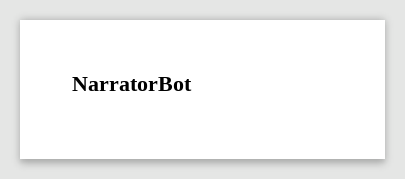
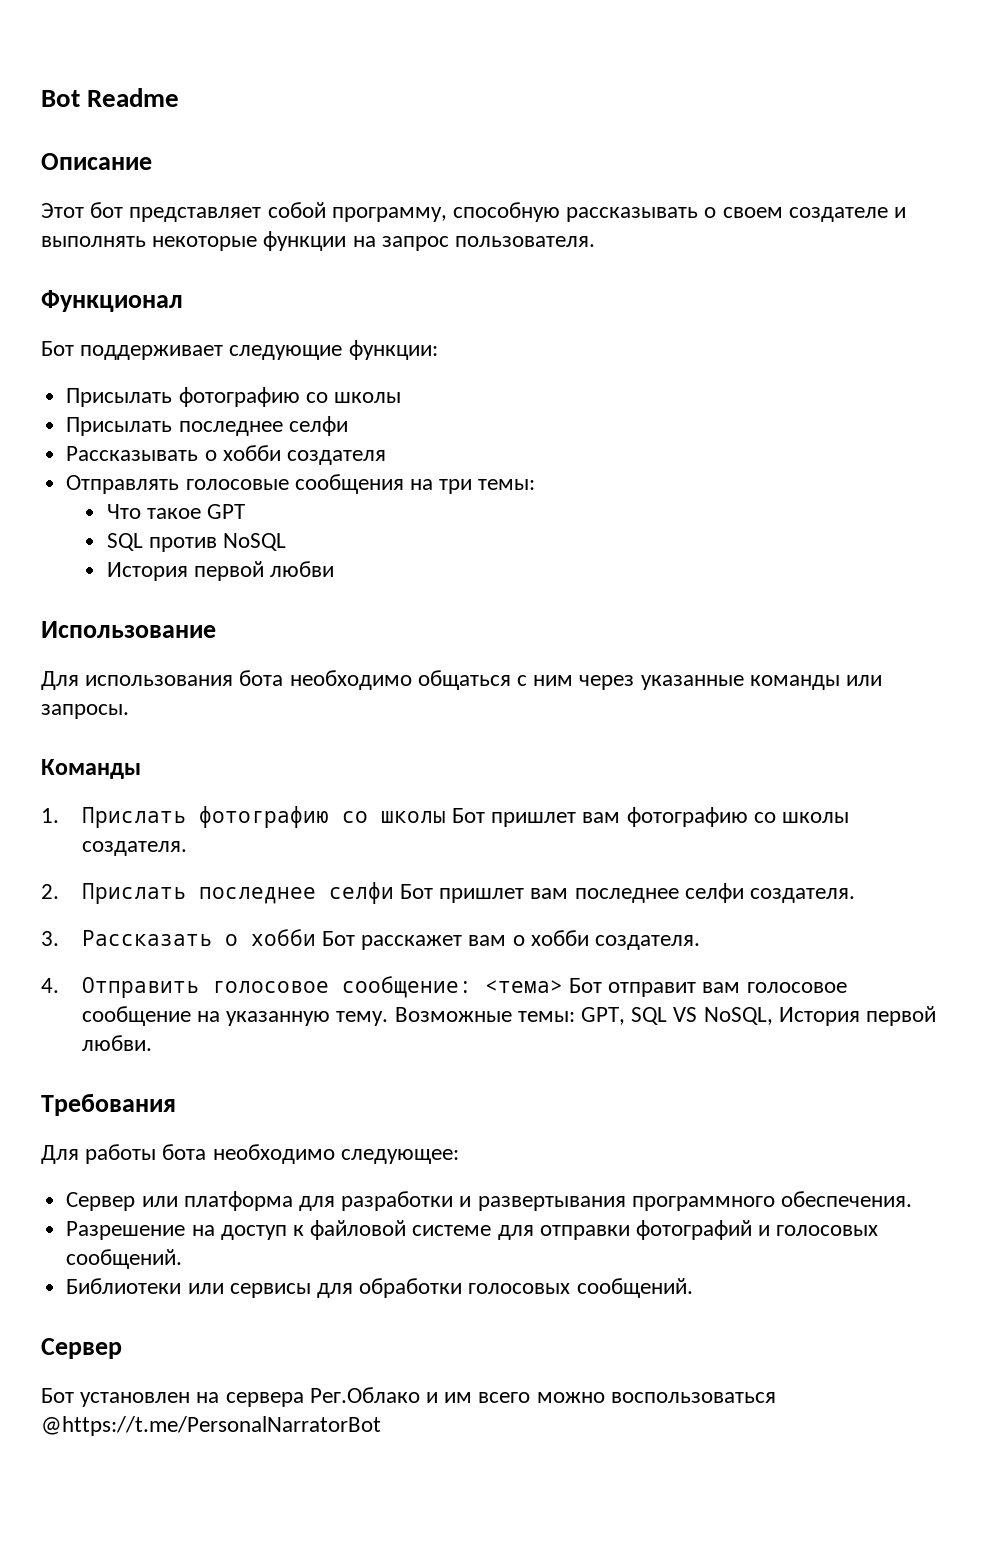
- NarratorBot
+ Bot Readme
+ Описание
+ Этот бот представляет собой программу, способную рассказывать о своем создателе и выполнять некоторые функции на запрос пользователя.
+ Функционал
+ Бот поддерживает следующие функции:
+ Присылать фотографию со школы
+ Присылать последнее селфи
+ Рассказывать о хобби создателя
+ Отправлять голосовые сообщения на три темы:
+ Что такое GPT
+ SQL против NoSQL
+ История первой любви
+ Использование
+ Для использования бота необходимо общаться с ним через указанные команды или запросы.
+ Команды
+ 1. Прислать фотографию со школы Бот пришлет вам фотографию со школы создателя.
+ 2. Прислать последнее селфи Бот пришлет вам последнее селфи создателя.
+ 3. Рассказать о хобби Бот расскажет вам о хобби создателя.
+ 4. Отправить голосовое сообщение: <тема> Бот отправит вам голосовое сообщение на указанную тему. Возможные темы: GPT, SQL VS NoSQL, История первой любви.
+ Требования
+ Для работы бота необходимо следующее:
+ Сервер или платформа для разработки и развертывания программного обеспечения.
+ Разрешение на доступ к файловой системе для отправки фотографий и голосовых сообщений.
+ Библиотеки или сервисы для обработки голосовых сообщений.
+ Сервер
+ Бот установлен на сервера Рег.Облако и им всего можно воспользоваться @https://t.me/PersonalNarratorBot

